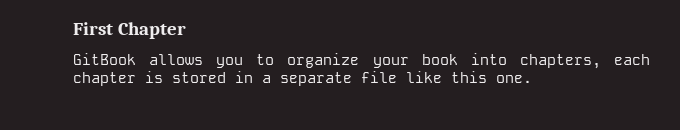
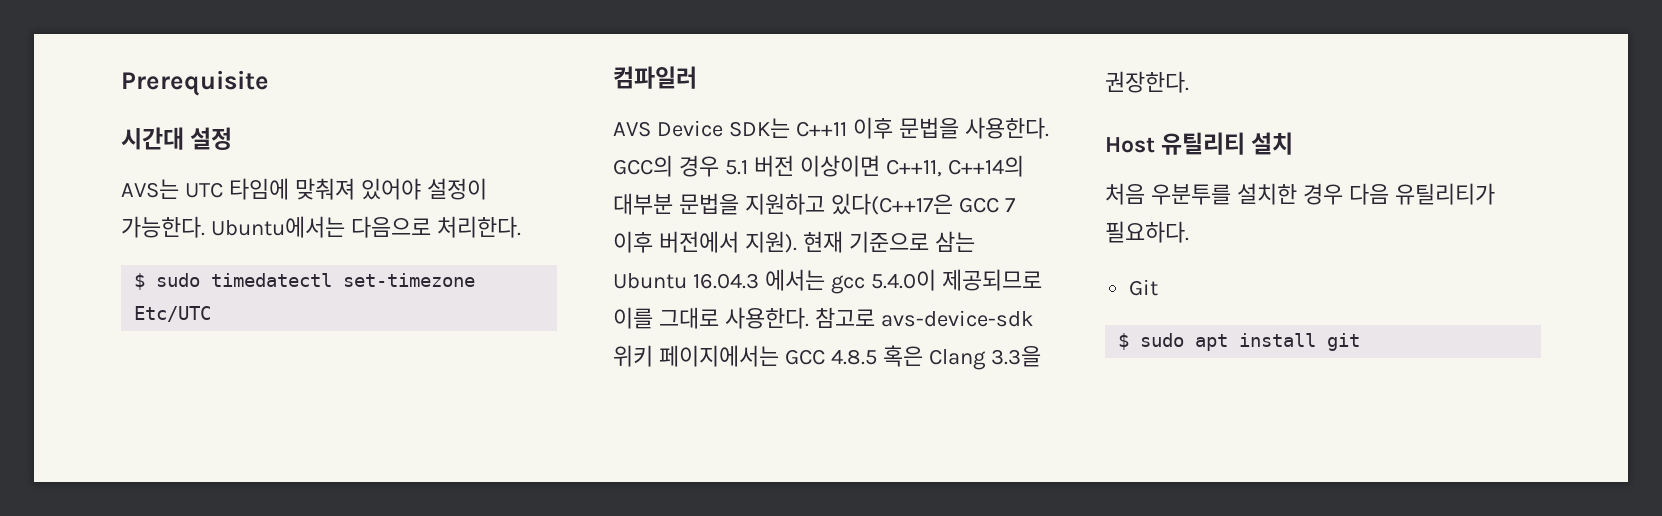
- First Chapter
- GitBook allows you to organize your book into chapters, each chapter is stored in a separate file like this one.
+ Prerequisite
+ 시간대 설정
+ AVS는 UTC 타임에 맞춰져 있어야 설정이 가능한다. Ubuntu에서는 다음으로 처리한다.
+ $ sudo timedatectl set-timezone Etc/UTC
+ 컴파일러
+ AVS Device SDK는 C++11 이후 문법을 사용한다. GCC의 경우 5.1 버전 이상이면 C++11, C++14의 대부분 문법을 지원하고 있다(C++17은 GCC 7 이후 버전에서 지원). 현재 기준으로 삼는 Ubuntu 16.04.3 에서는 gcc 5.4.0이 제공되므로 이를 그대로 사용한다. 참고로 avs-device-sdk 위키 페이지에서는 GCC 4.8.5 혹은 Clang 3.3을 권장한다.
+ Host 유틸리티 설치
+ 처음 우분투를 설치한 경우 다음 유틸리티가 필요하다.
+ Git
+ $ sudo apt install git

